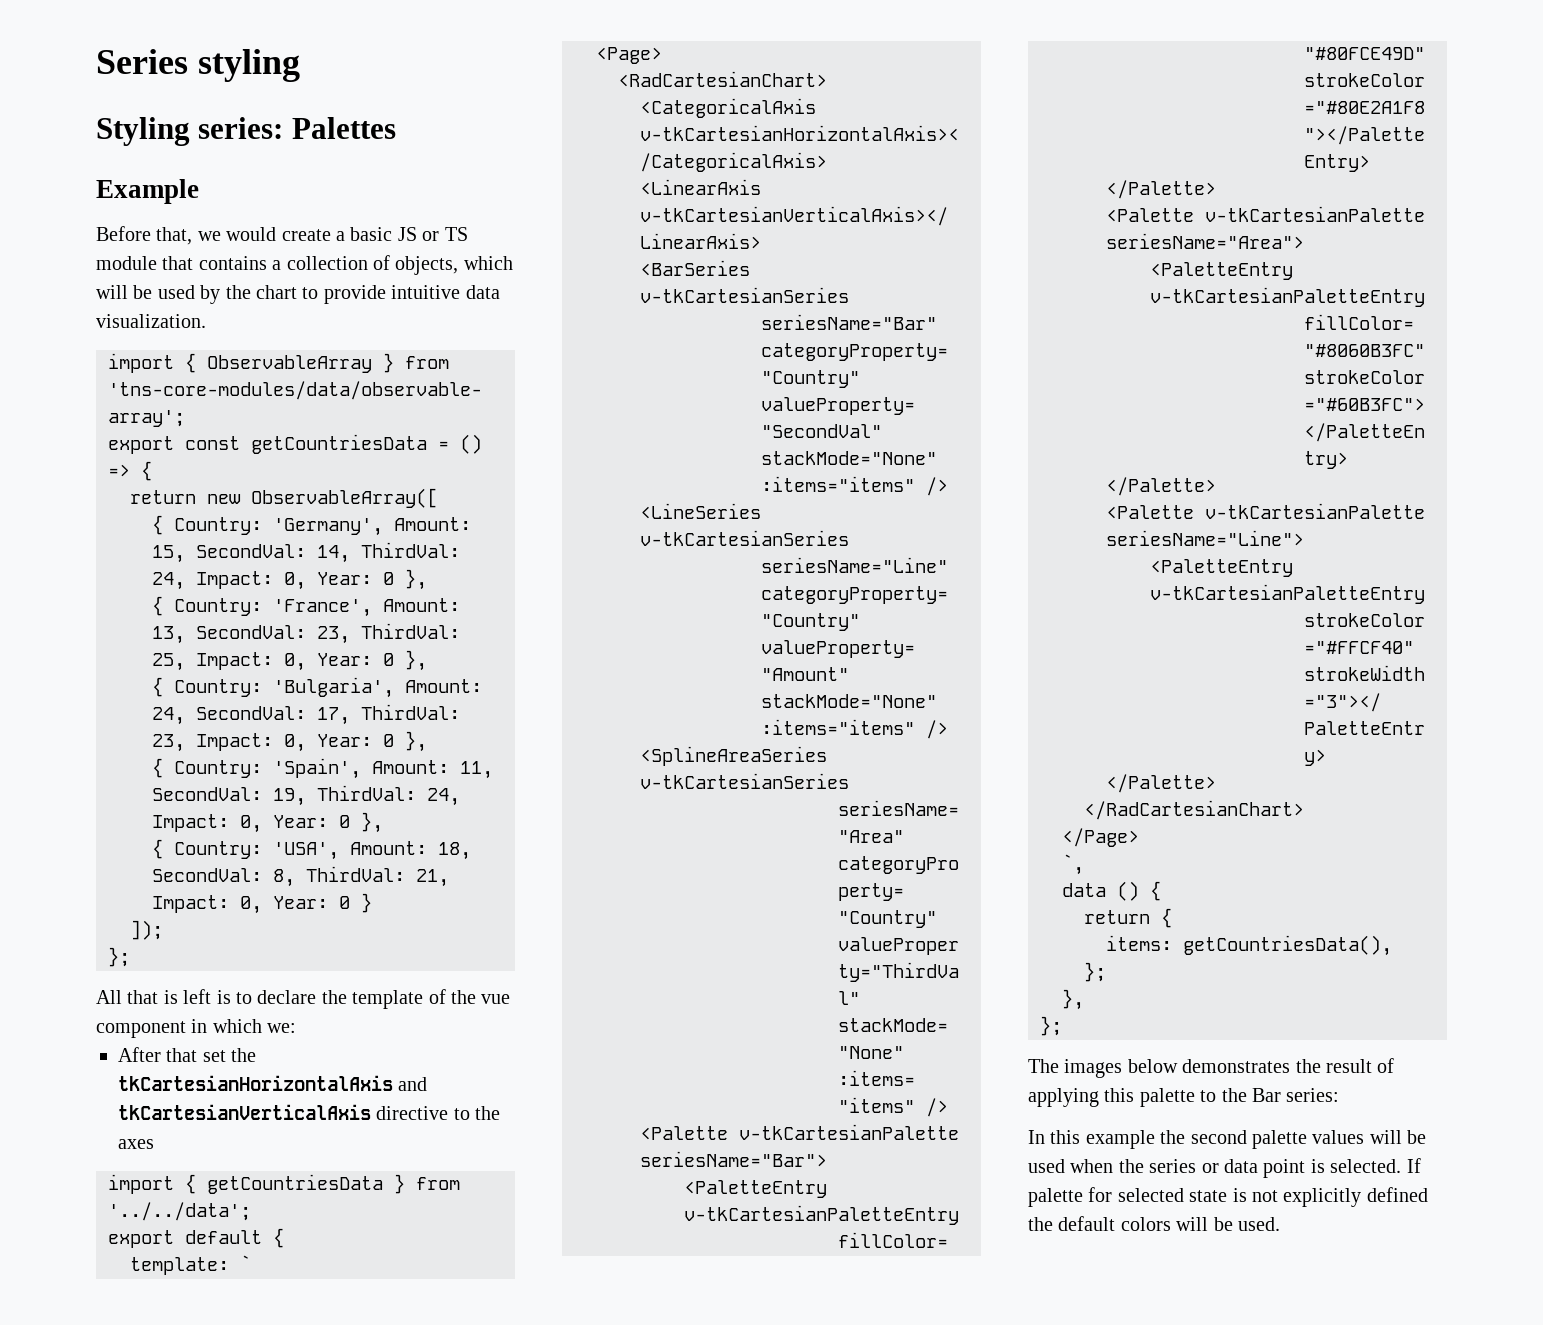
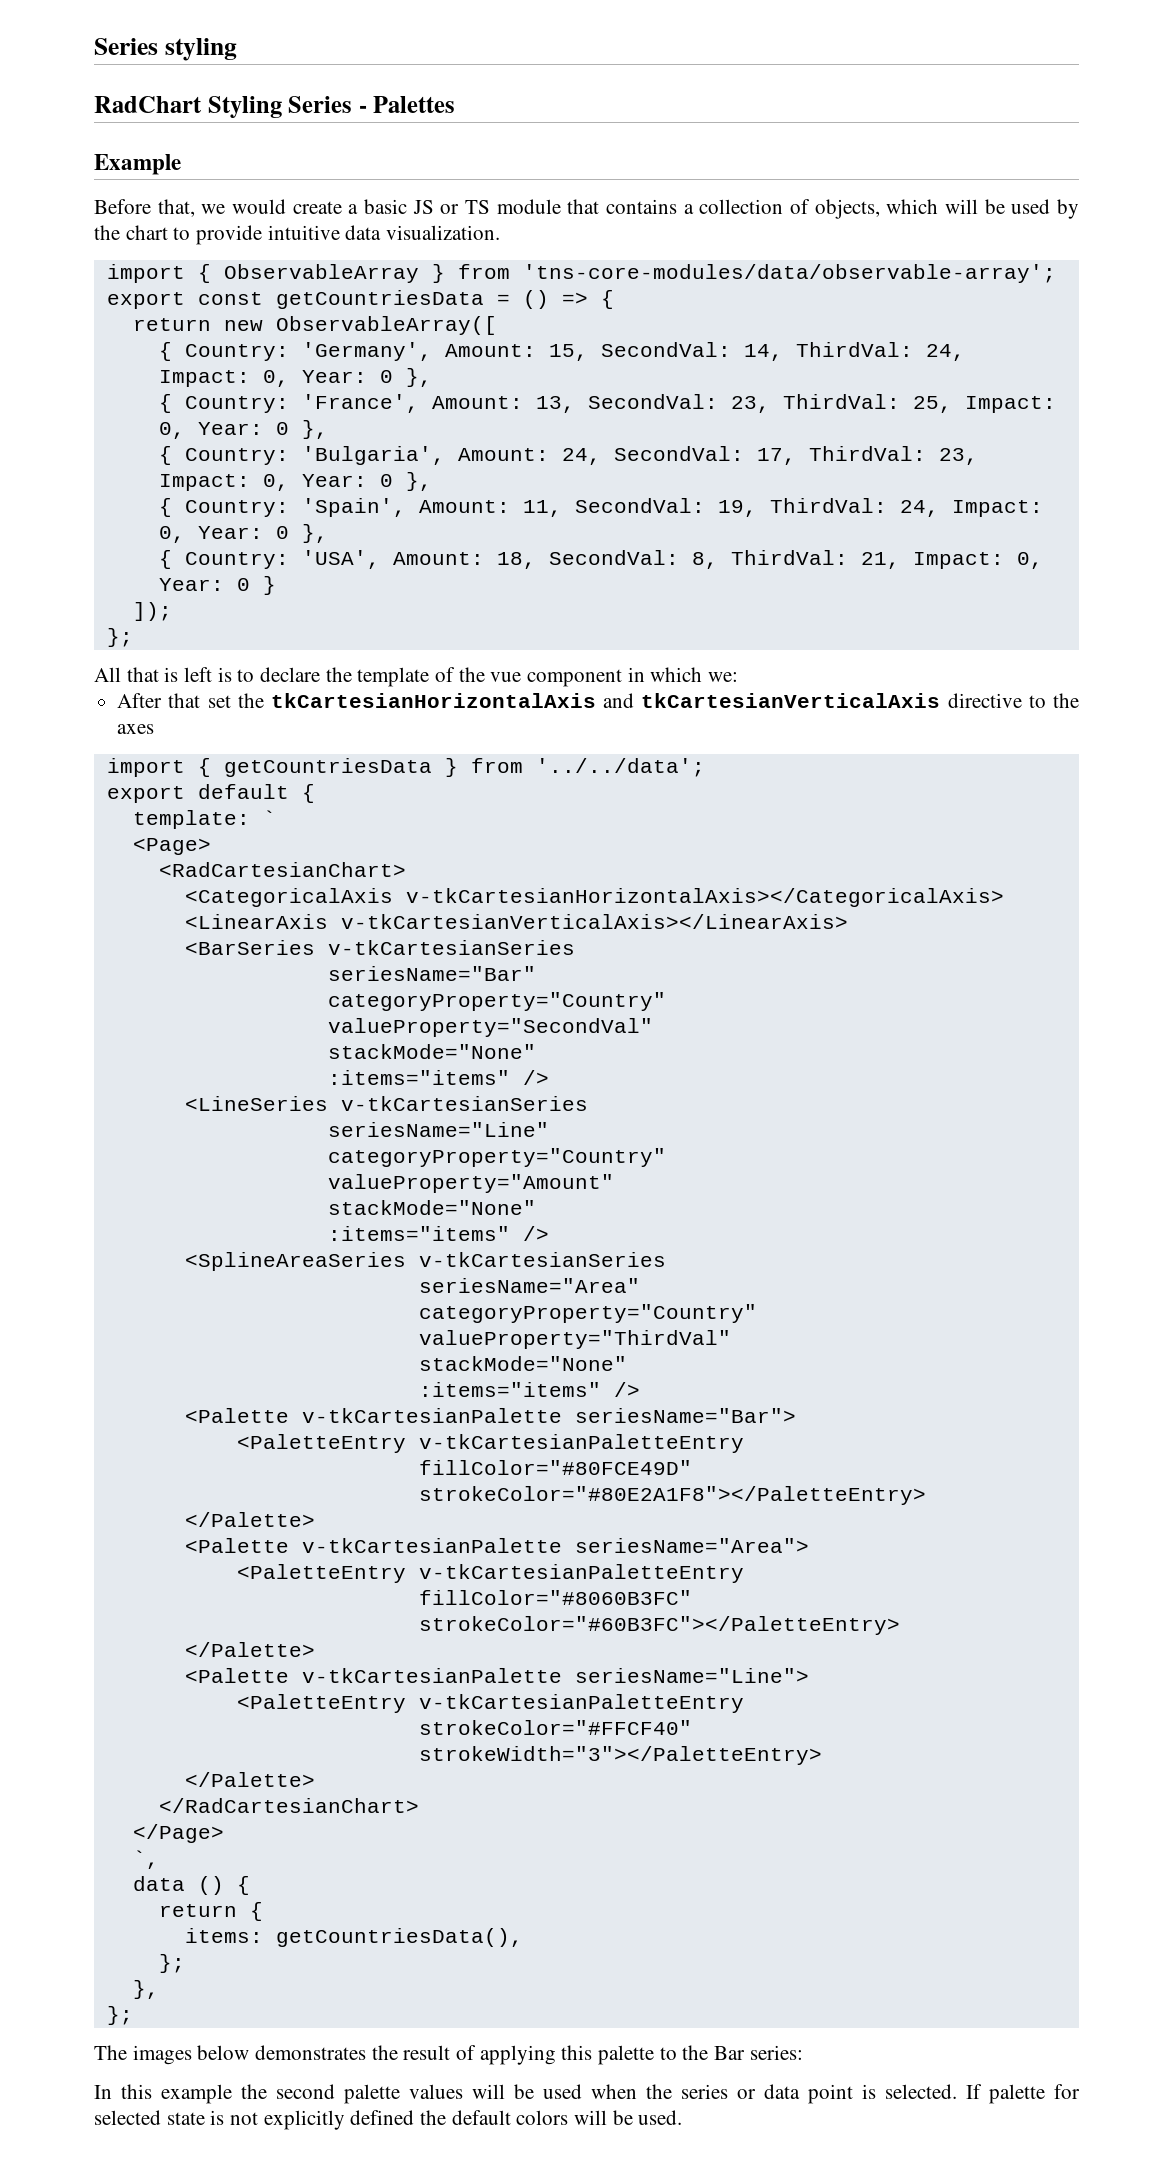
- Styling series: Palettes
+ RadChart Styling Series - Palettes

